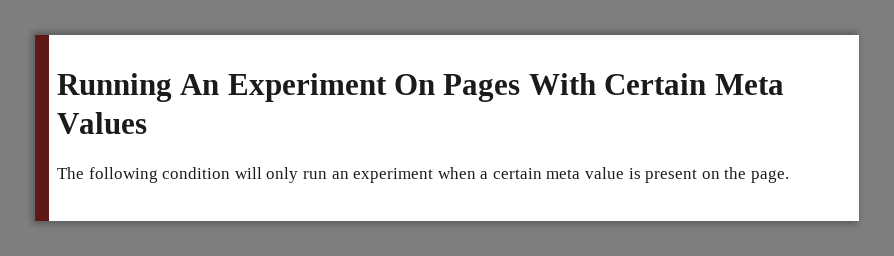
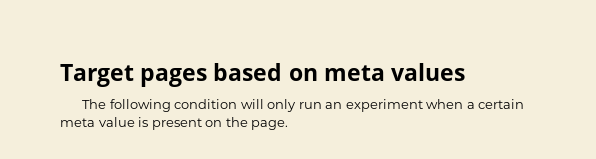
- Running An Experiment On Pages With Certain Meta Values
+ Target pages based on meta values

